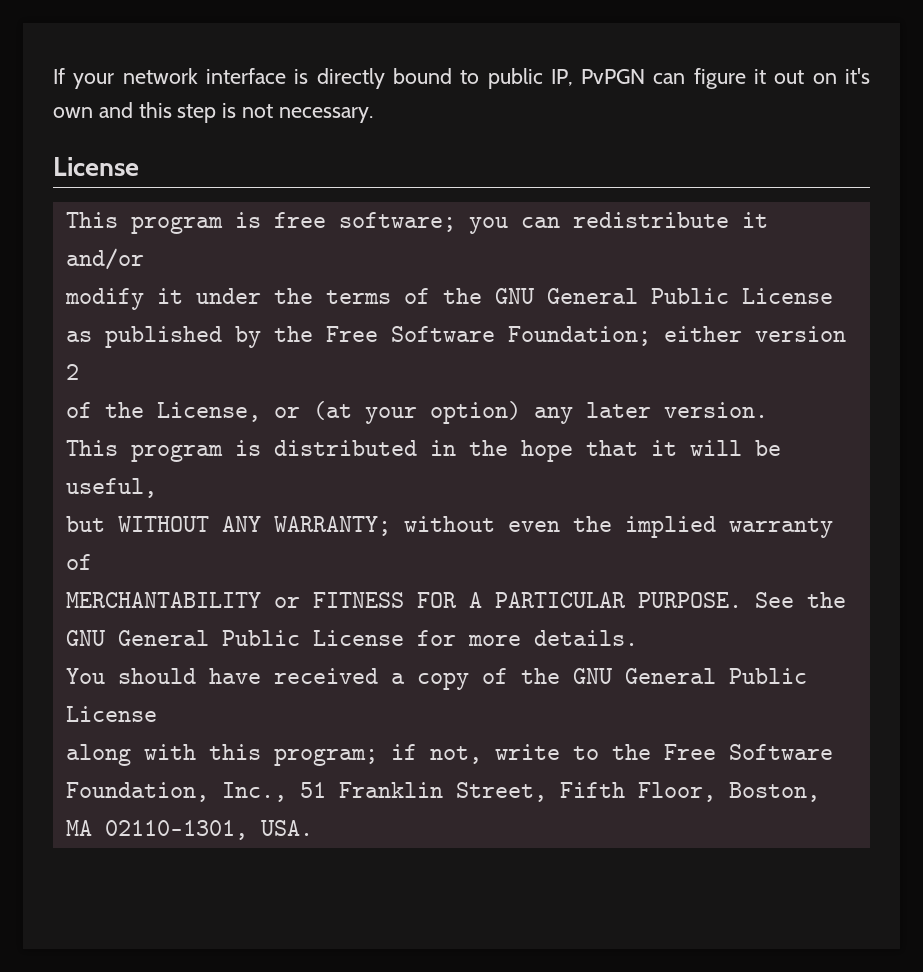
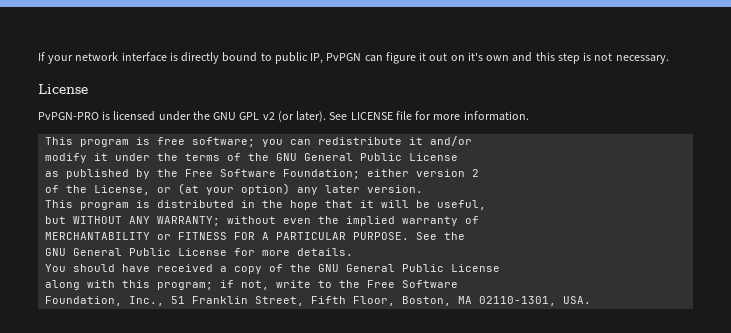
+ PvPGN-PRO is licensed under the GNU GPL v2 (or later). See LICENSE file for more information.

